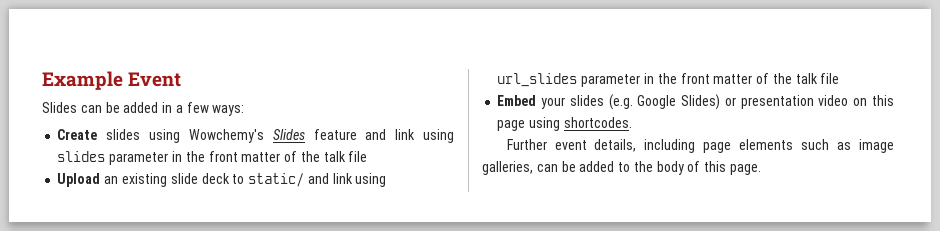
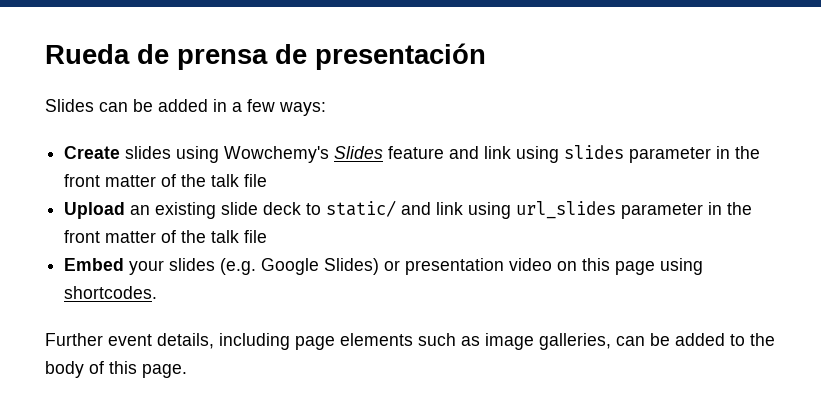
- Example Event
+ Rueda de prensa de presentación

